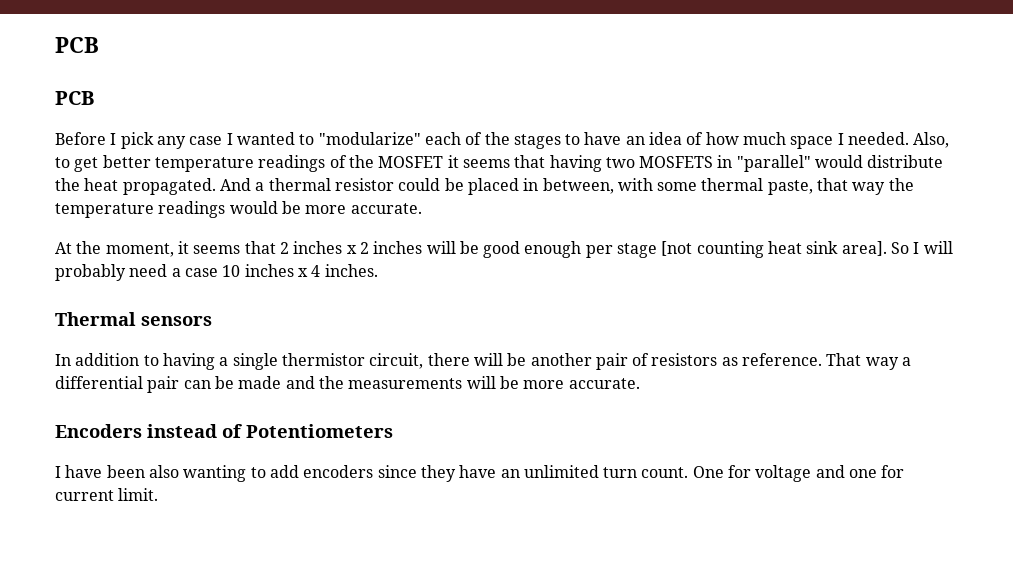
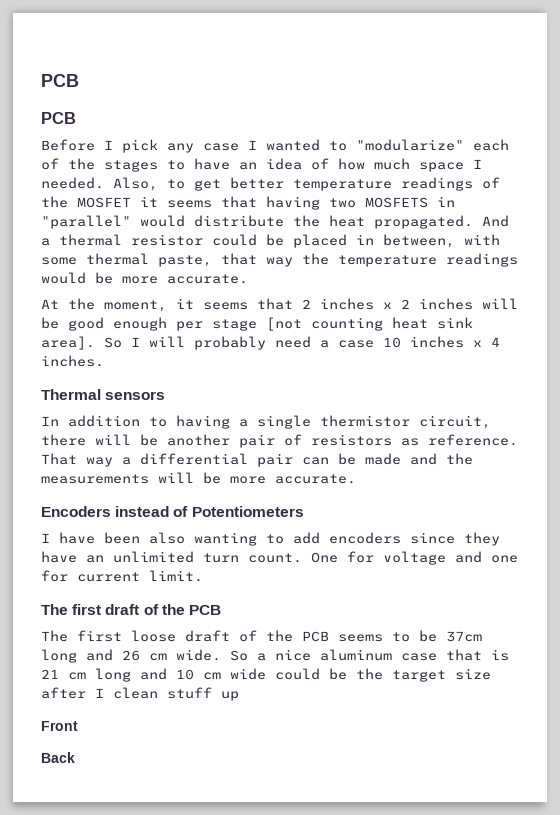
+ The first draft of the PCB
+ The first loose draft of the PCB seems to be 37cm long and 26 cm wide. So a nice aluminum case that is 21 cm long and 10 cm wide could be the target size after I clean stuff up
+ Front
+ Back

